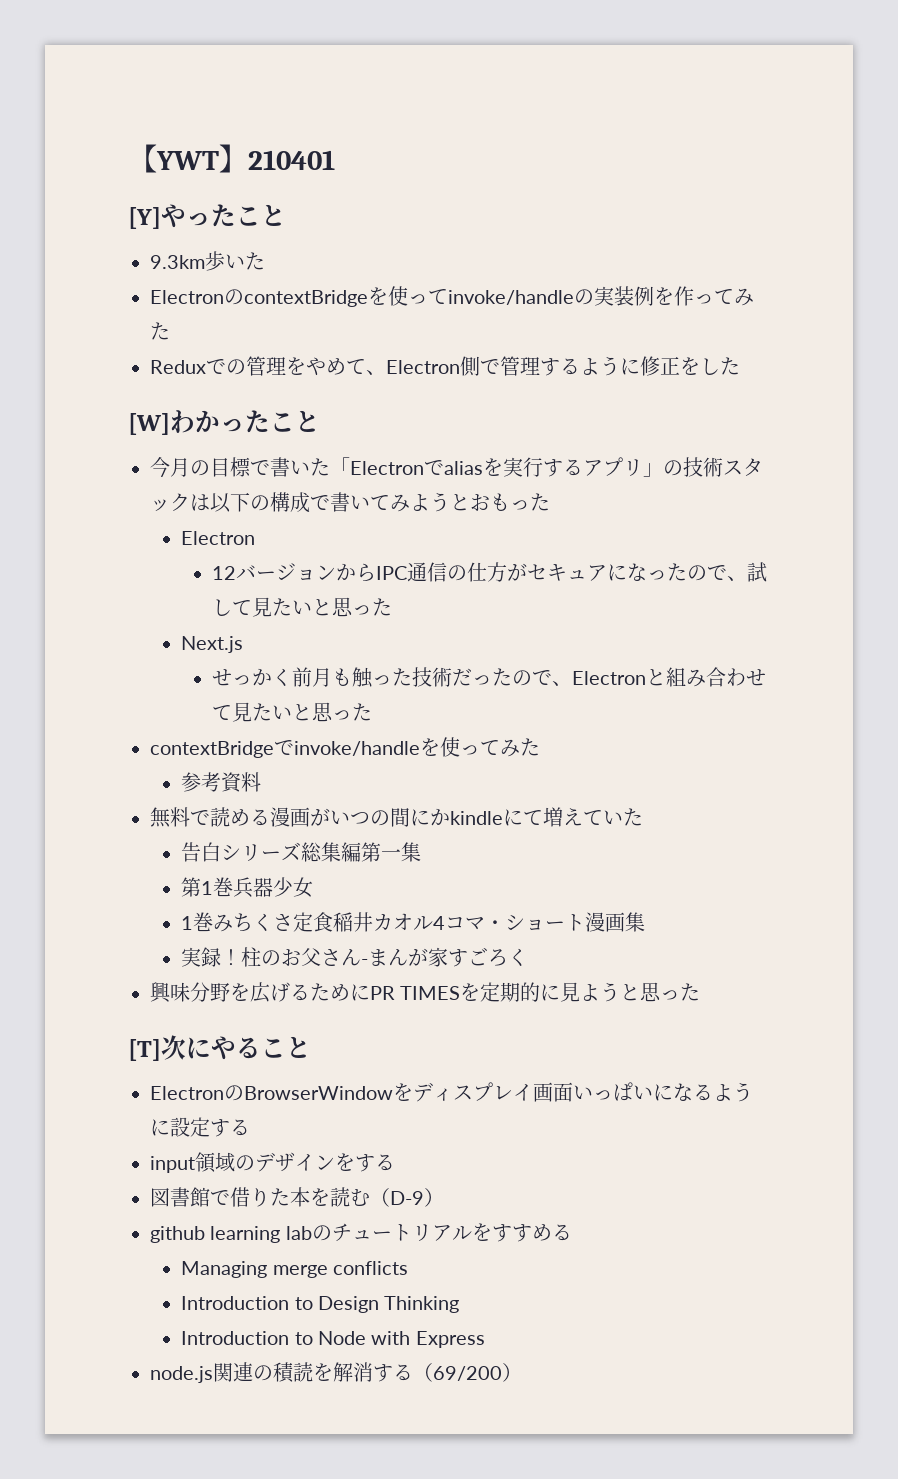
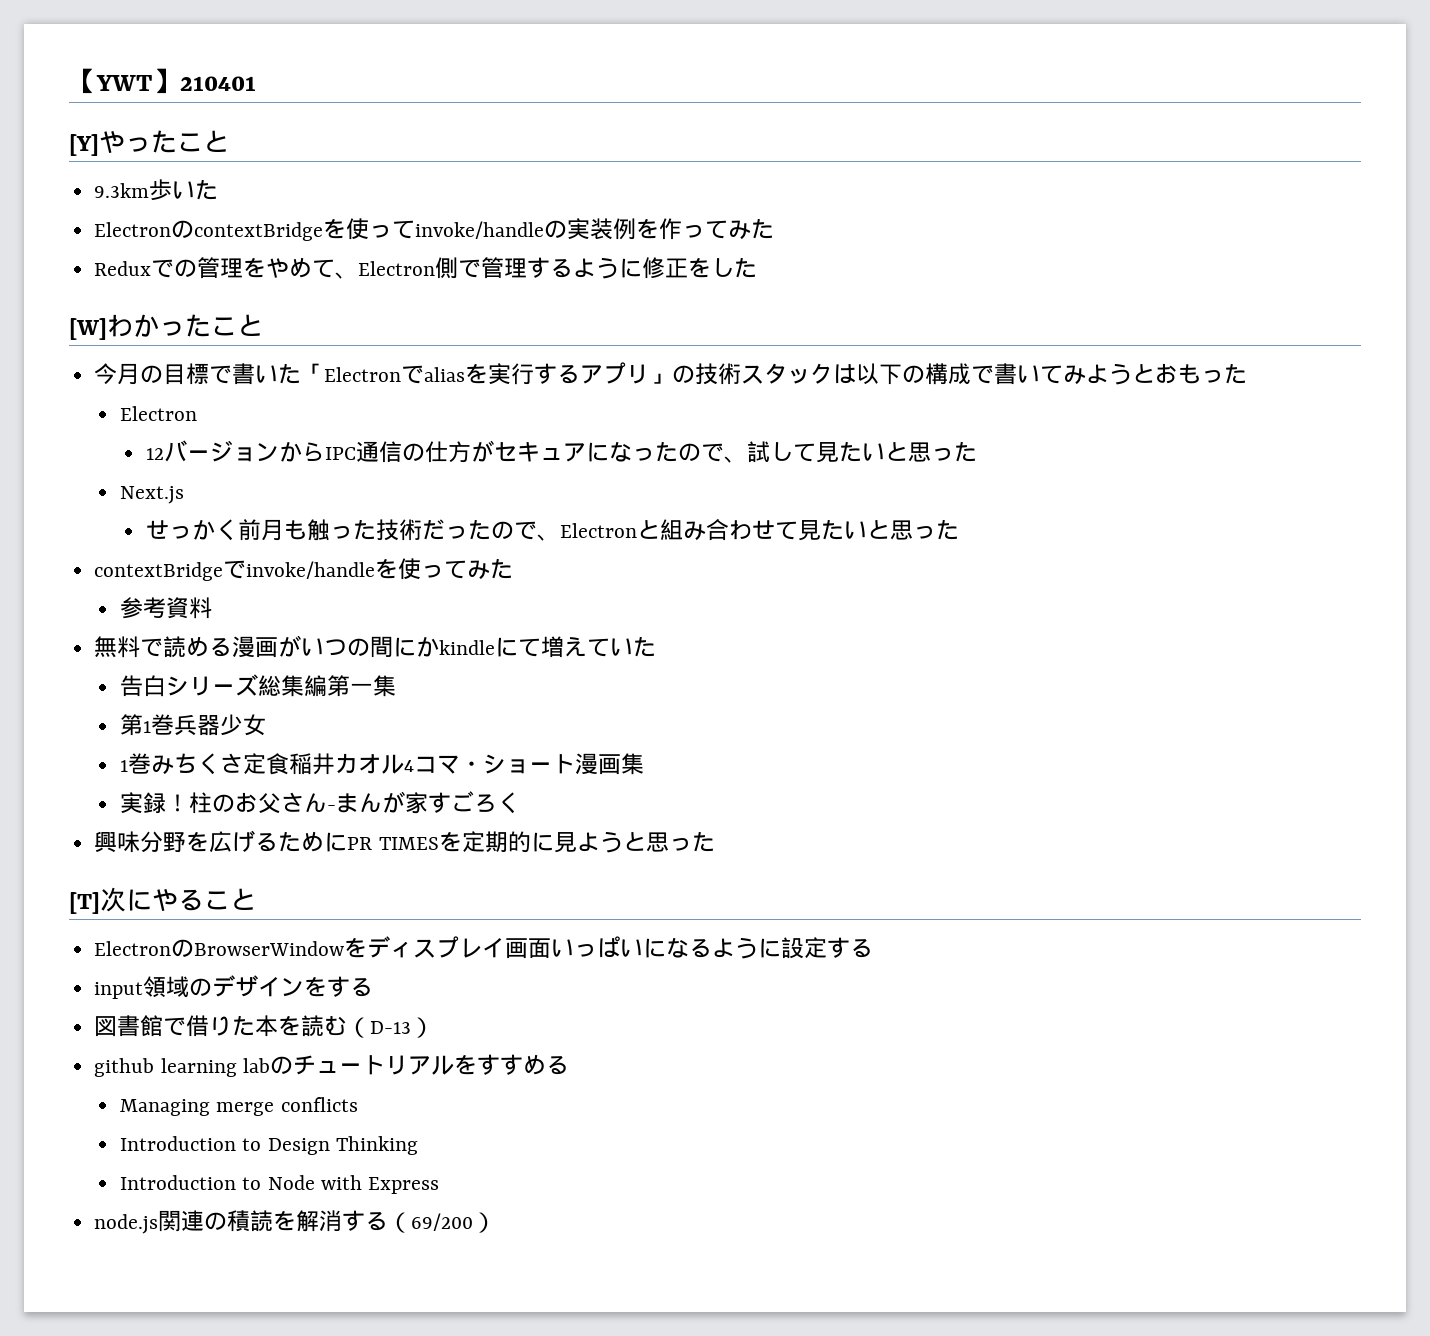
- 図書館で借りた本を読む（D-9）
+ 図書館で借りた本を読む（D-13）

